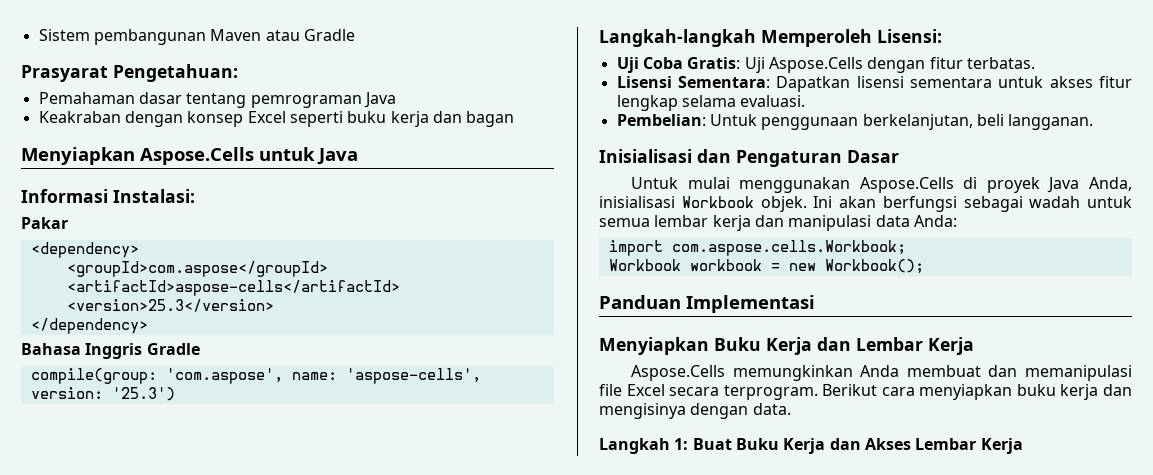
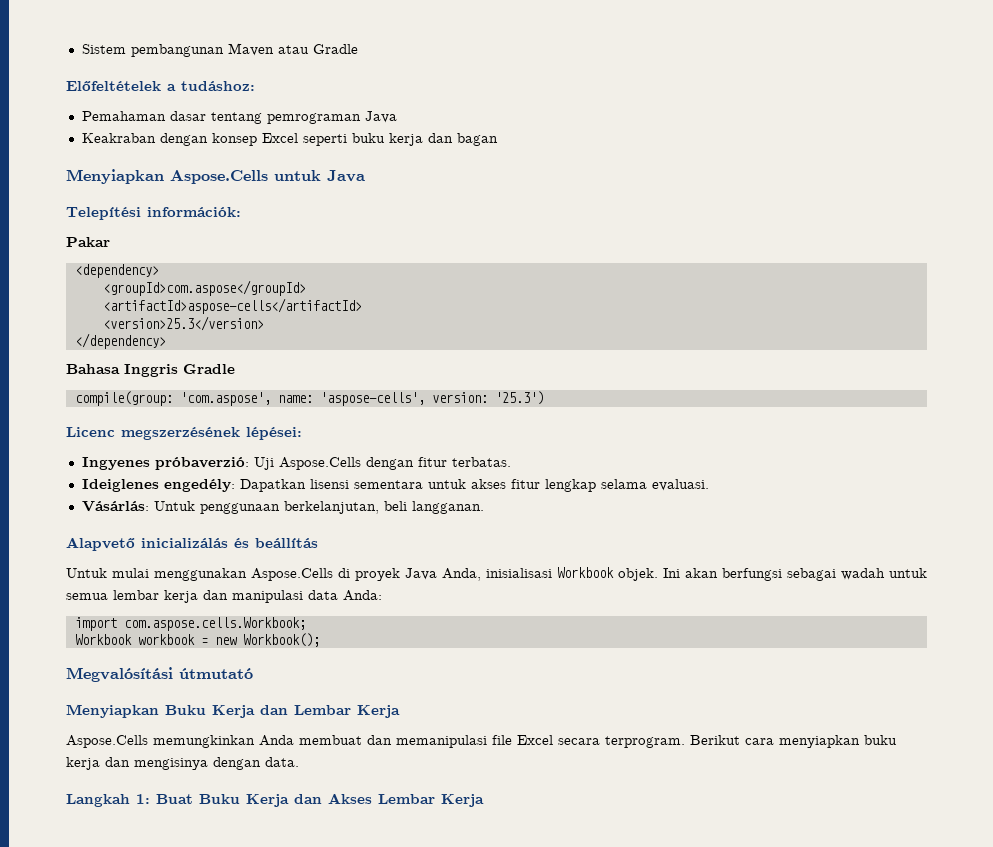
- Prasyarat Pengetahuan:
+ Előfeltételek a tudáshoz:
- Informasi Instalasi:
+ Telepítési információk:
- Langkah-langkah Memperoleh Lisensi:
- Uji Coba Gratis: Uji Aspose.Cells dengan fitur terbatas.
+ Licenc megszerzésének lépései:
+ Ingyenes próbaverzió: Uji Aspose.Cells dengan fitur terbatas.
- Lisensi Sementara: Dapatkan lisensi sementara untuk akses fitur lengkap selama evaluasi.
+ Ideiglenes engedély: Dapatkan lisensi sementara untuk akses fitur lengkap selama evaluasi.
- Pembelian: Untuk penggunaan berkelanjutan, beli langganan.
+ Vásárlás: Untuk penggunaan berkelanjutan, beli langganan.
- Inisialisasi dan Pengaturan Dasar
+ Alapvető inicializálás és beállítás
- Panduan Implementasi
+ Megvalósítási útmutató

